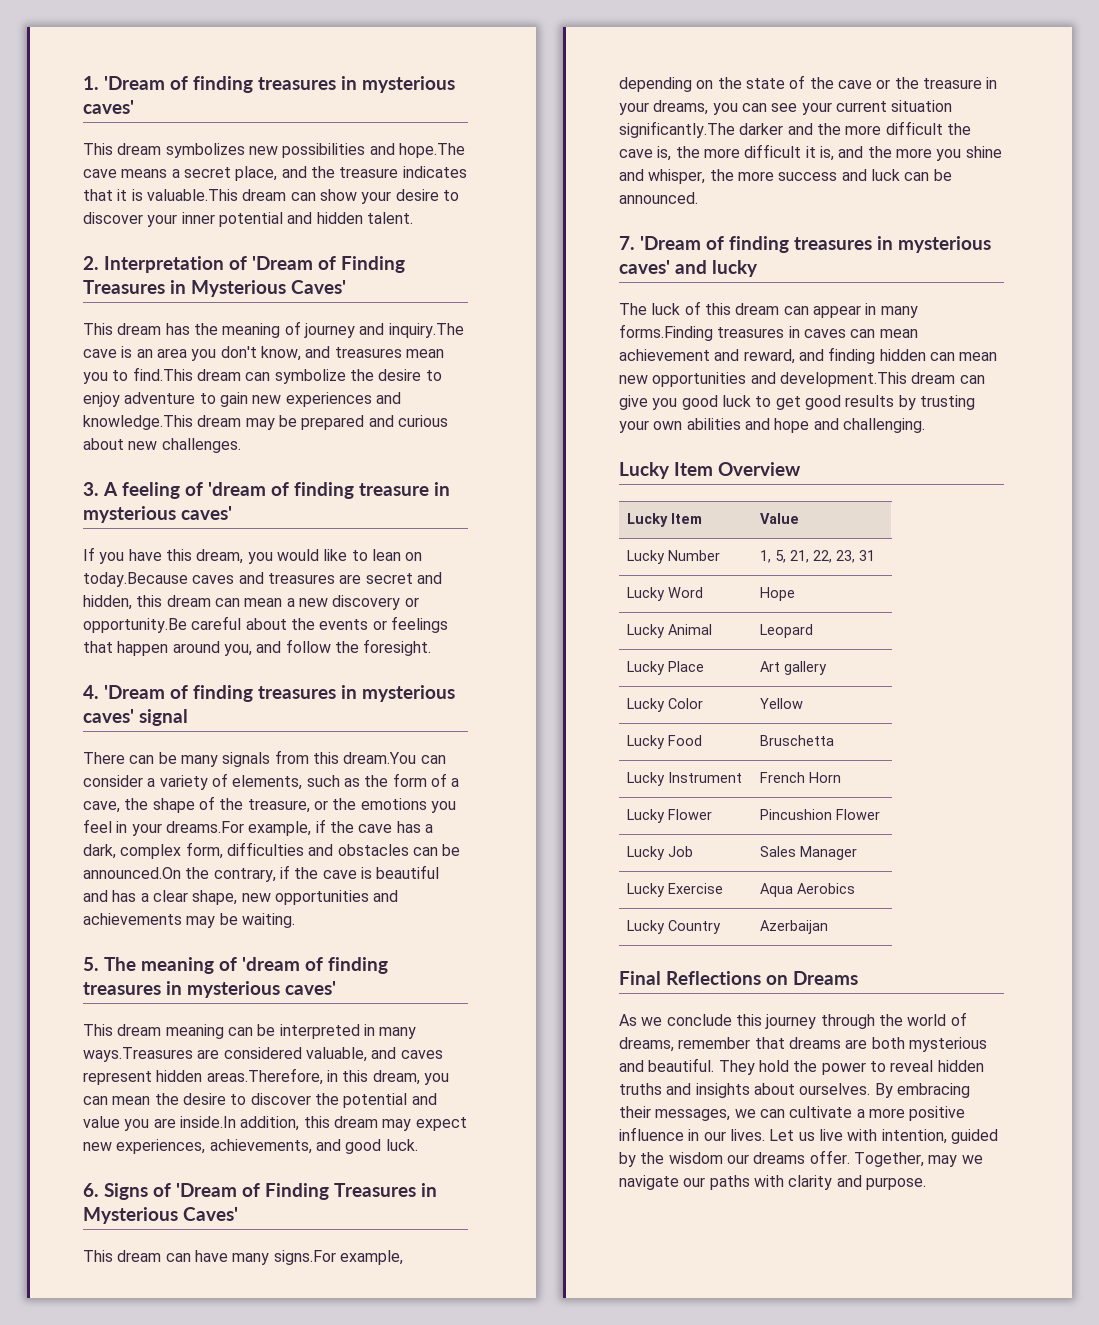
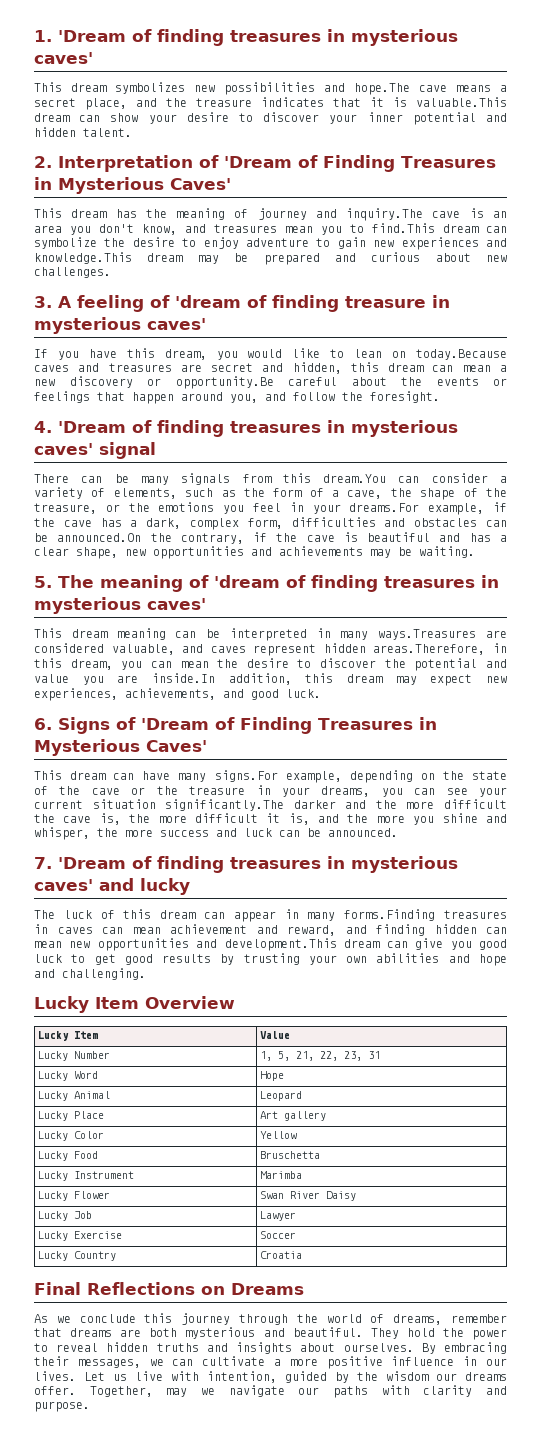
- Lucky Instrument | French Horn
+ Lucky Instrument | Marimba
- Lucky Flower | Pincushion Flower
+ Lucky Flower | Swan River Daisy
- Lucky Job | Sales Manager
+ Lucky Job | Lawyer
- Lucky Exercise | Aqua Aerobics
+ Lucky Exercise | Soccer
- Lucky Country | Azerbaijan
+ Lucky Country | Croatia

